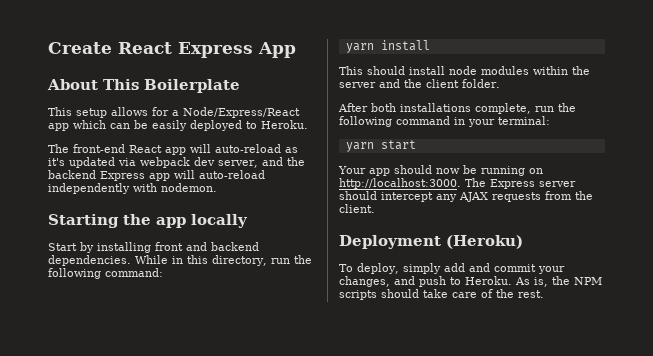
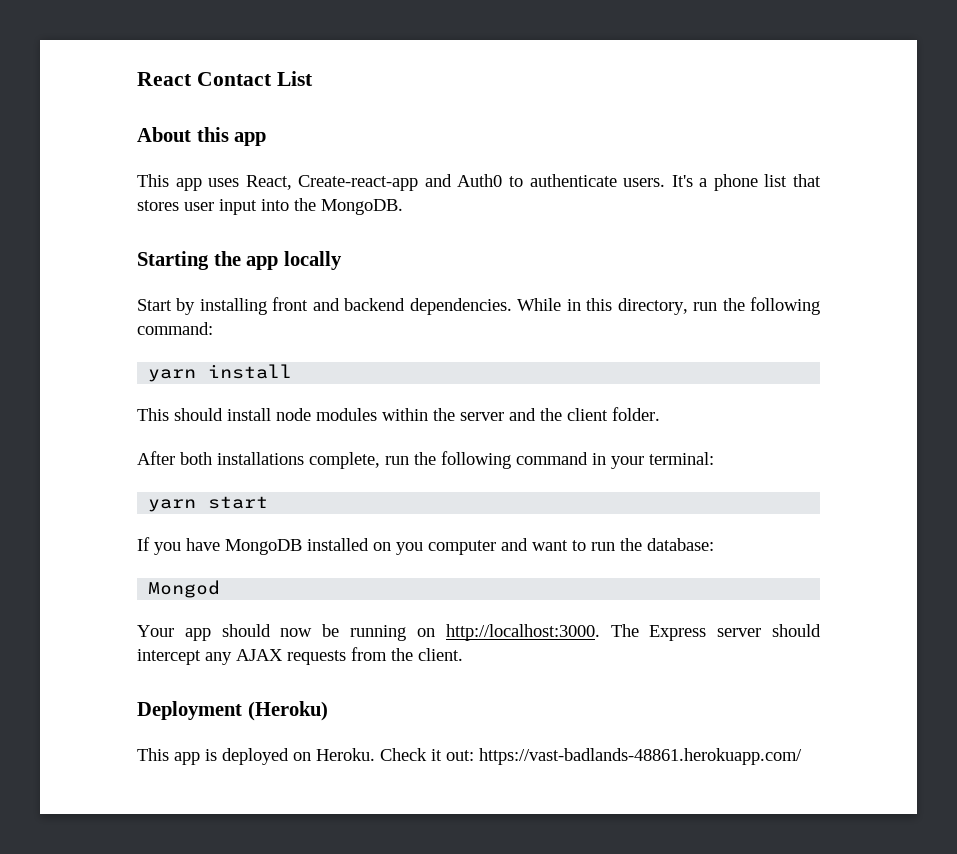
- Create React Express App
+ React Contact List
- About This Boilerplate
- This setup allows for a Node/Express/React app which can be easily deployed to Heroku.
- The front-end React app will auto-reload as it's updated via webpack dev server, and the backend Express app will auto-reload independently with nodemon.
+ About this app
+ This app uses React, Create-react-app and Auth0 to authenticate users. It's a phone list that stores user input into the MongoDB.
+ If you have MongoDB installed on you computer and want to run the database:
+ Mongod
- To deploy, simply add and commit your changes, and push to Heroku. As is, the NPM scripts should take care of the rest.
+ This app is deployed on Heroku. Check it out: https://vast-badlands-48861.herokuapp.com/

